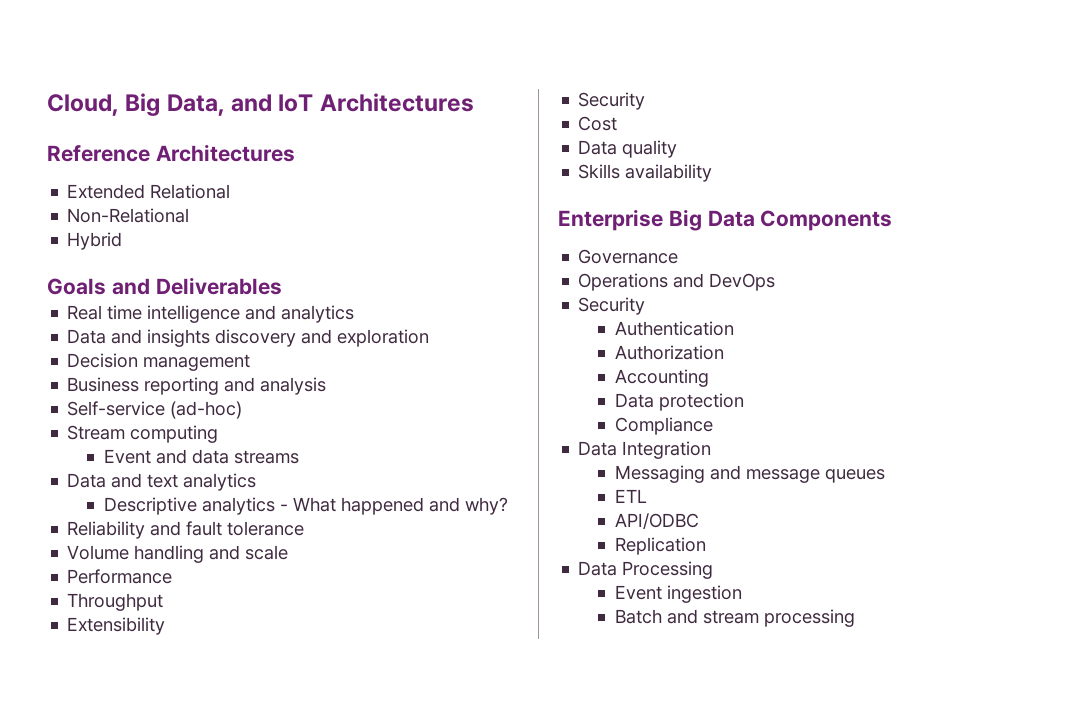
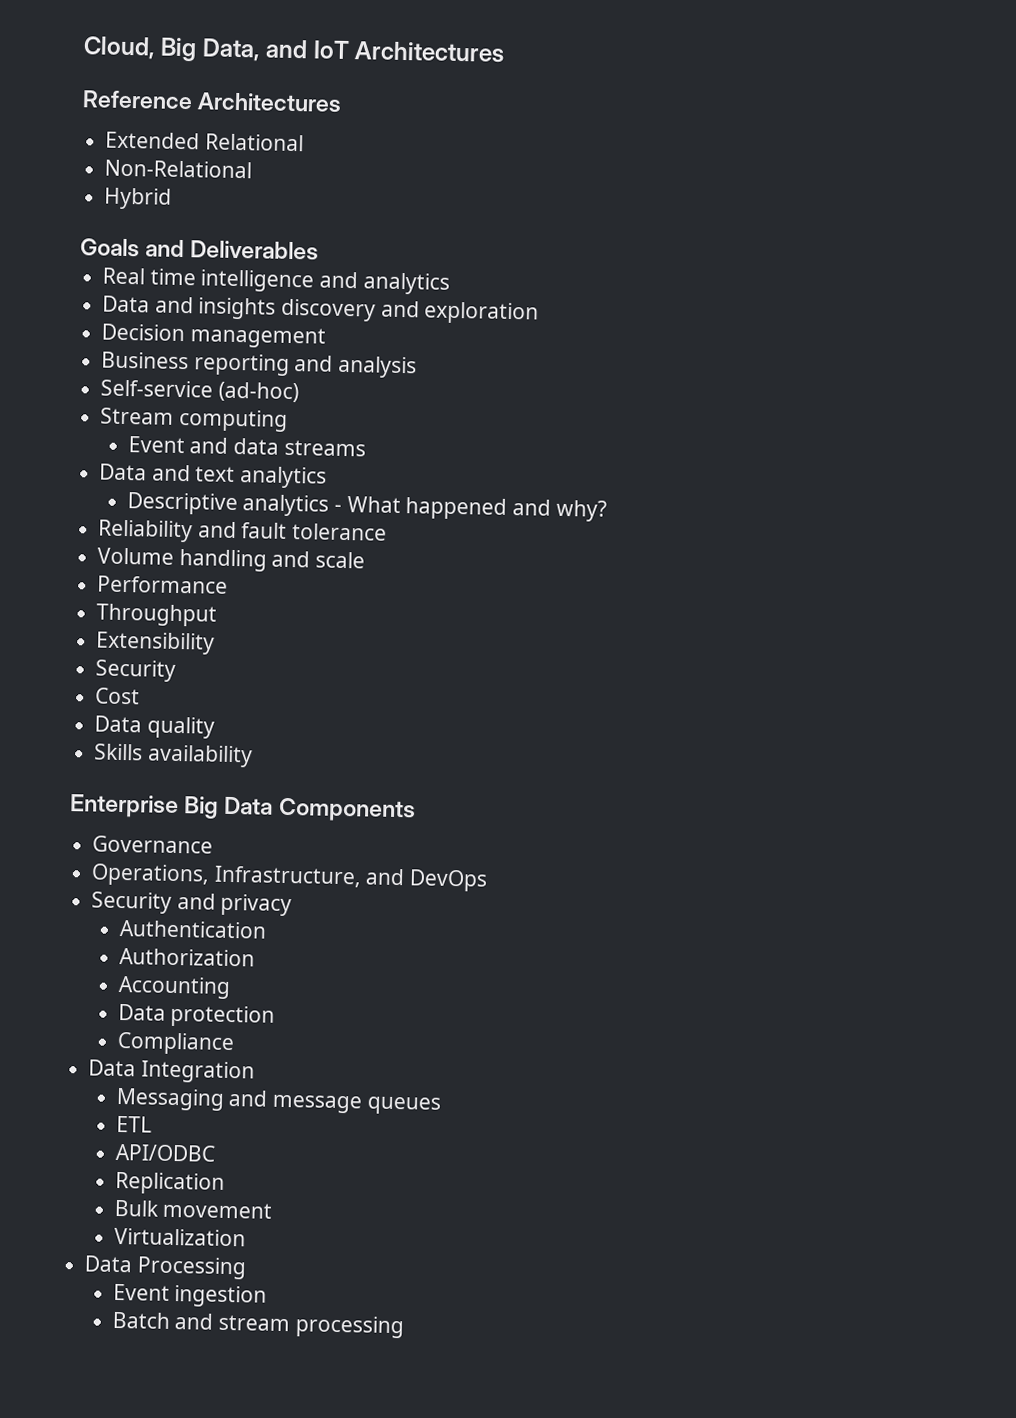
- Operations and DevOps
- Security
+ Operations, Infrastructure, and DevOps
+ Security and privacy
+ Bulk movement
+ Virtualization

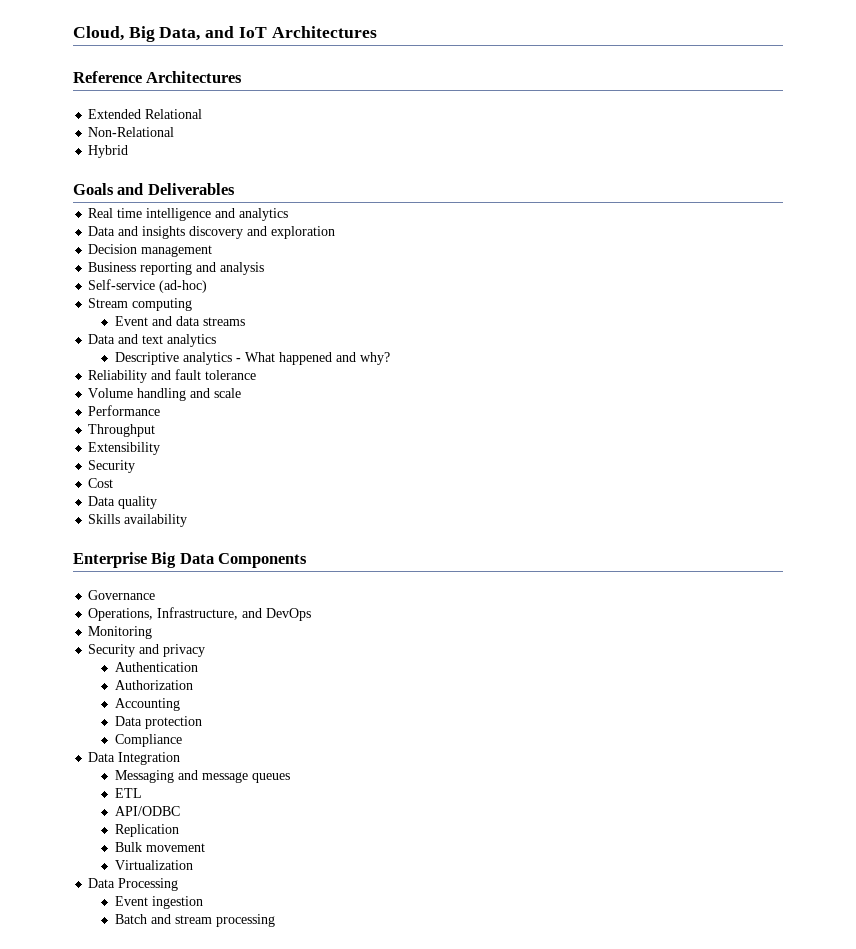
+ Monitoring

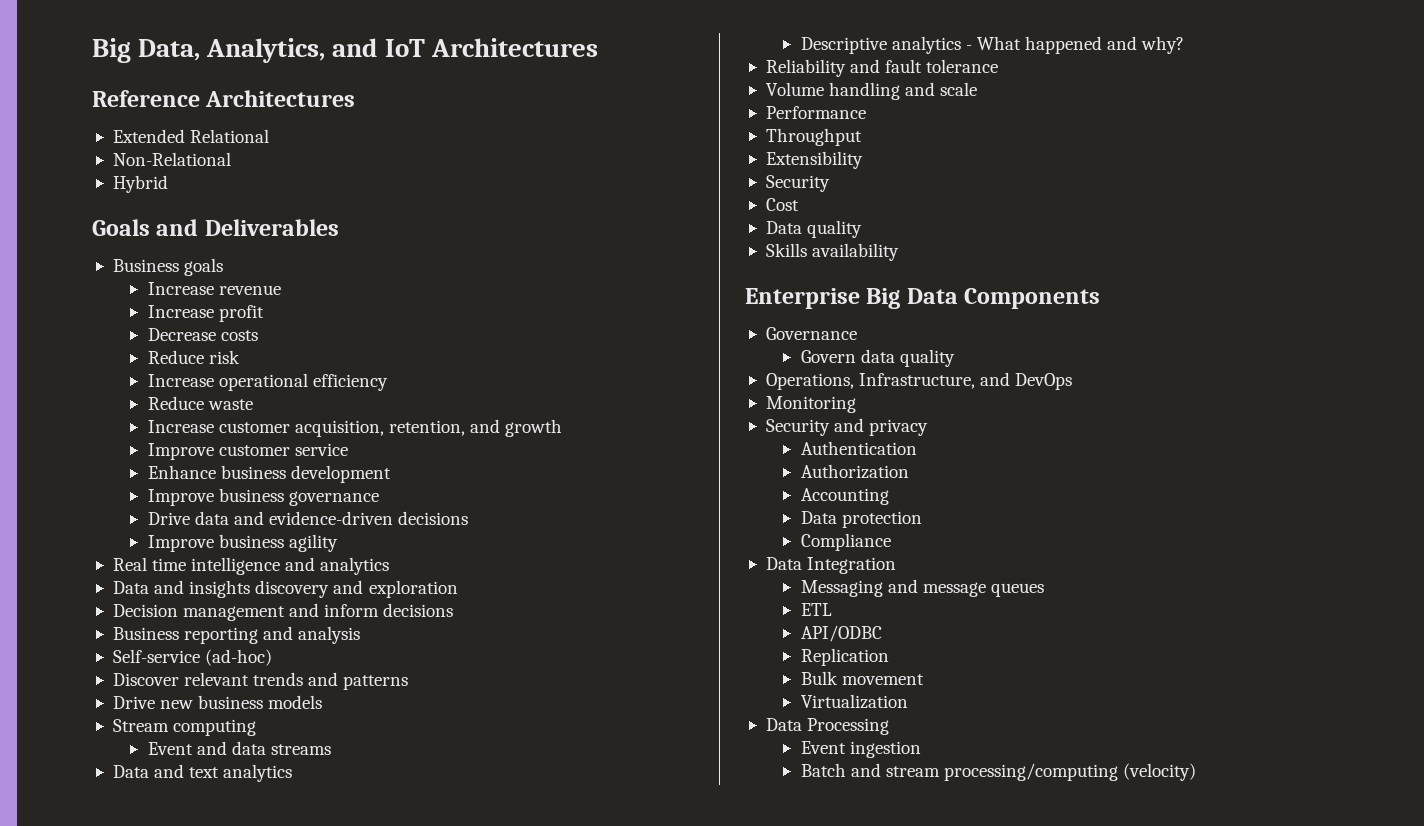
- Cloud, Big Data, and IoT Architectures
+ Big Data, Analytics, and IoT Architectures
+ Business goals
+ Increase revenue
+ Increase profit
+ Decrease costs
+ Reduce risk
+ Increase operational efficiency
+ Reduce waste
+ Increase customer acquisition, retention, and growth
+ Improve customer service
+ Enhance business development
+ Improve business governance
+ Drive data and evidence-driven decisions
+ Improve business agility
- Decision management
+ Decision management and inform decisions
+ Discover relevant trends and patterns
+ Drive new business models
+ Govern data quality
- Batch and stream processing
+ Batch and stream processing/computing (velocity)

